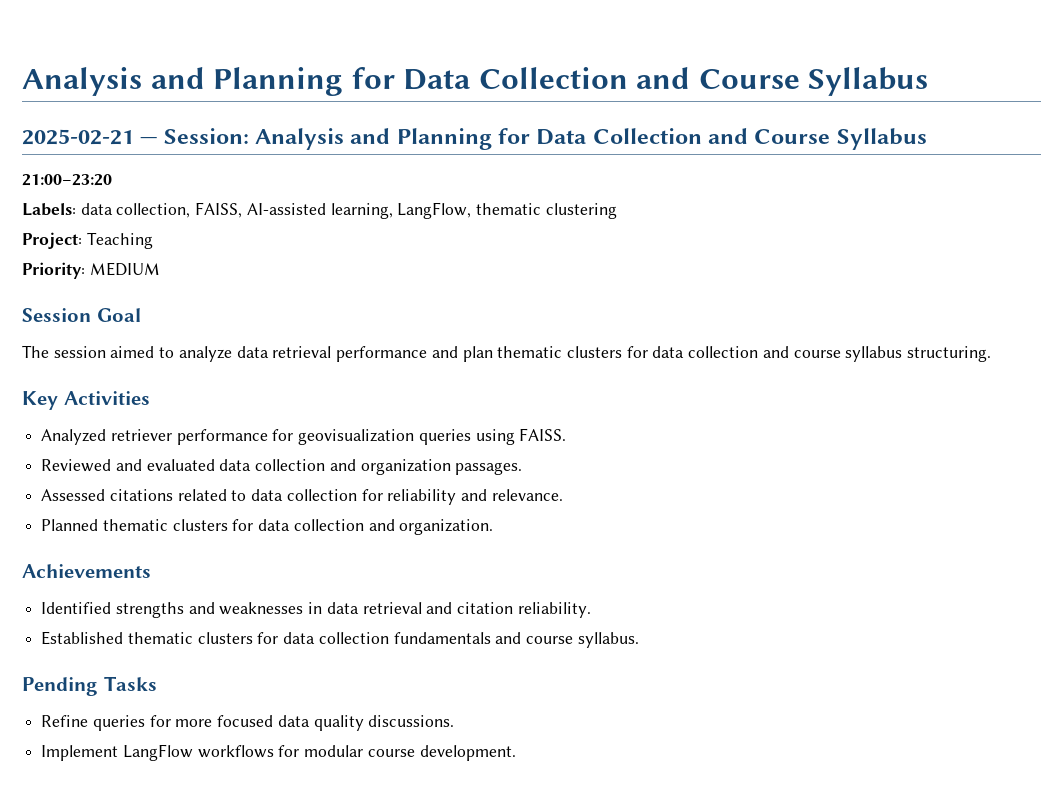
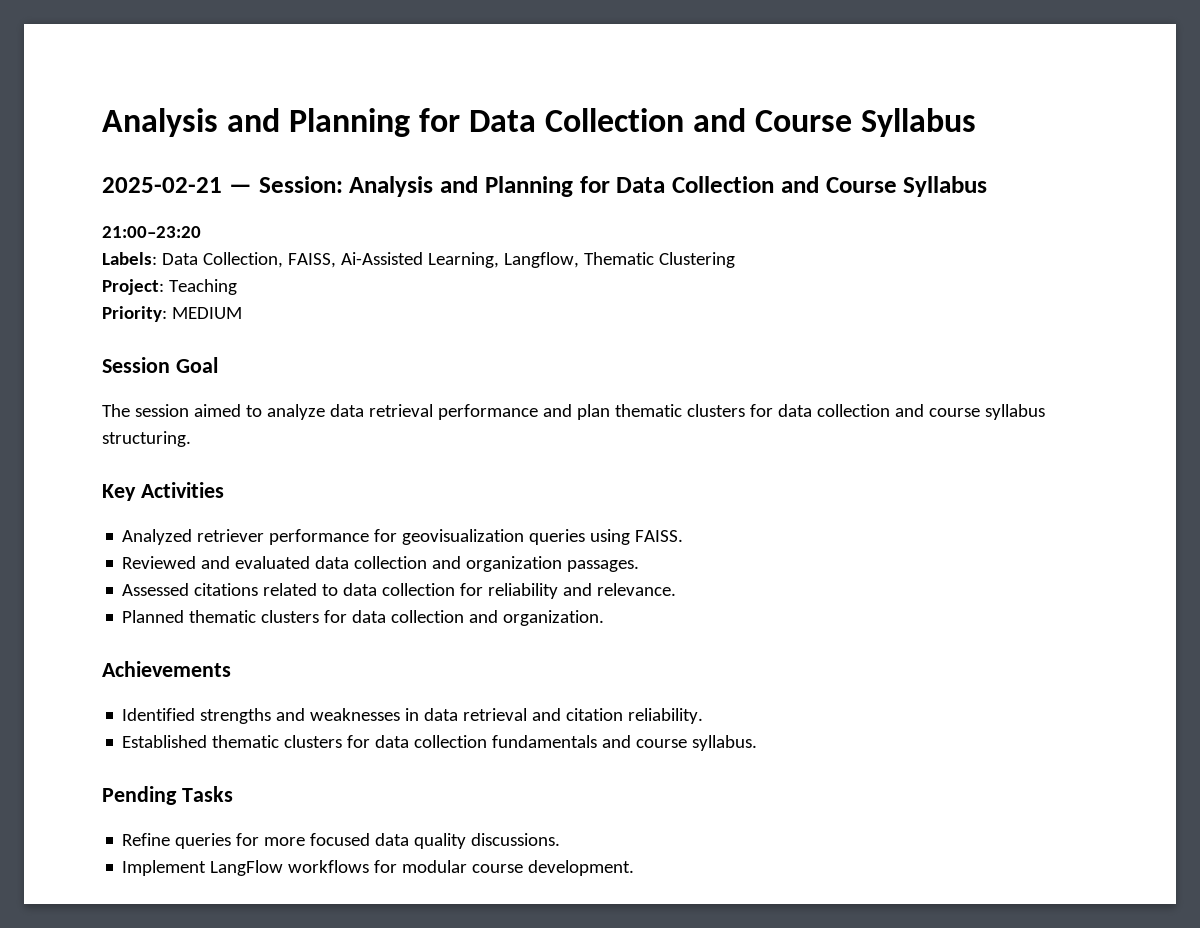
- Labels: data collection, FAISS, AI-assisted learning, LangFlow, thematic clustering
+ Labels: Data Collection, FAISS, Ai-Assisted Learning, Langflow, Thematic Clustering

